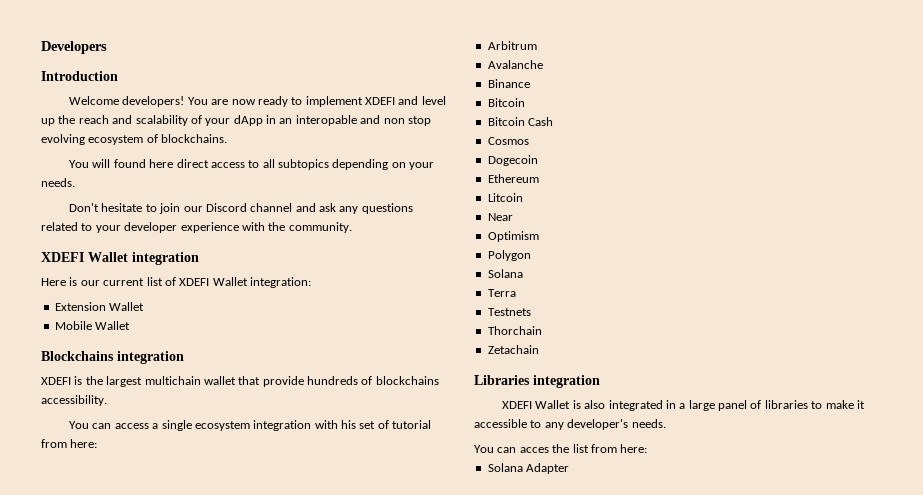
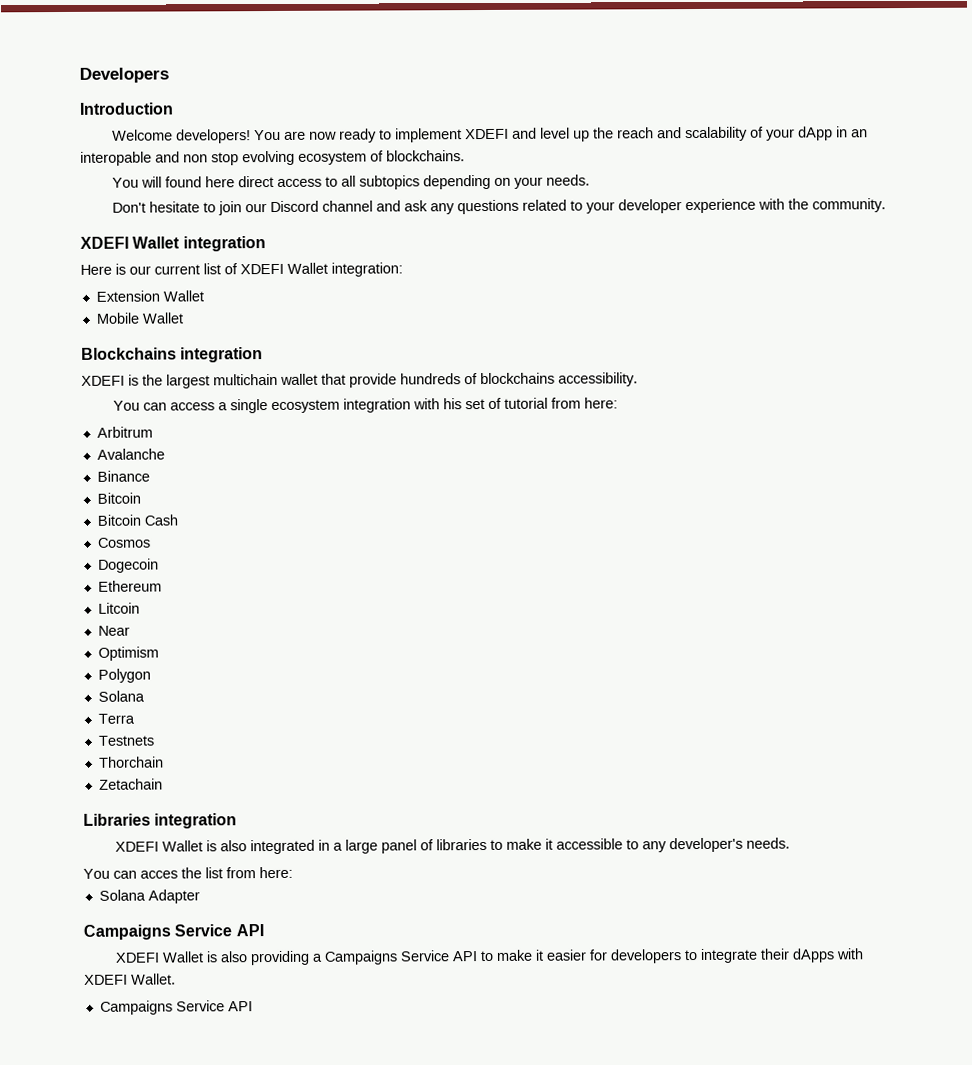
  Solana Adapter
+ Campaigns Service API
+ XDEFI Wallet is also providing a Campaigns Service API to make it easier for developers to integrate their dApps with XDEFI Wallet.
+ Campaigns Service API

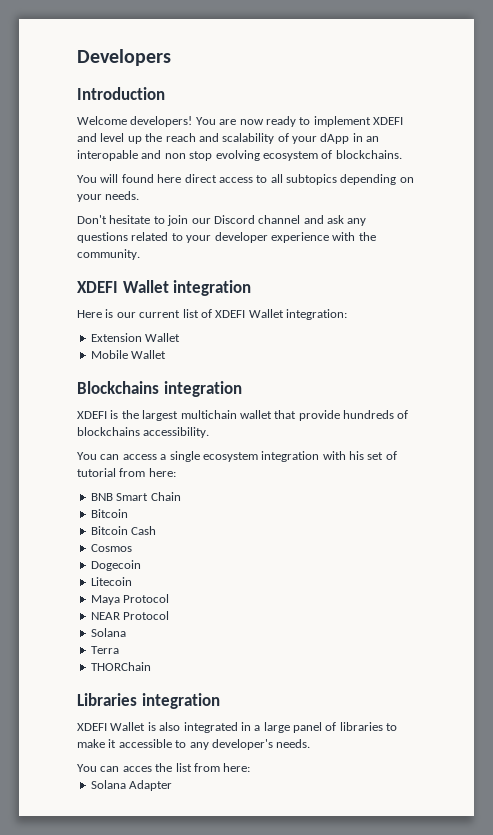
- Arbitrum
- Avalanche
- Binance
+ BNB Smart Chain
- Ethereum
- Litcoin
- Near
- Optimism
- Polygon
+ Litecoin
+ Maya Protocol
+ NEAR Protocol
- Testnets
- Thorchain
- Zetachain
+ THORChain
  Solana Adapter
- Campaigns Service API
- XDEFI Wallet is also providing a Campaigns Service API to make it easier for developers to integrate their dApps with XDEFI Wallet.
- Campaigns Service API

